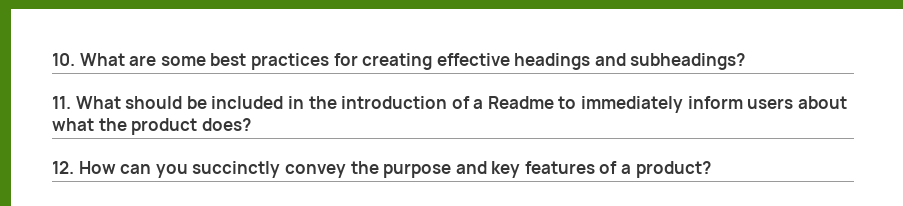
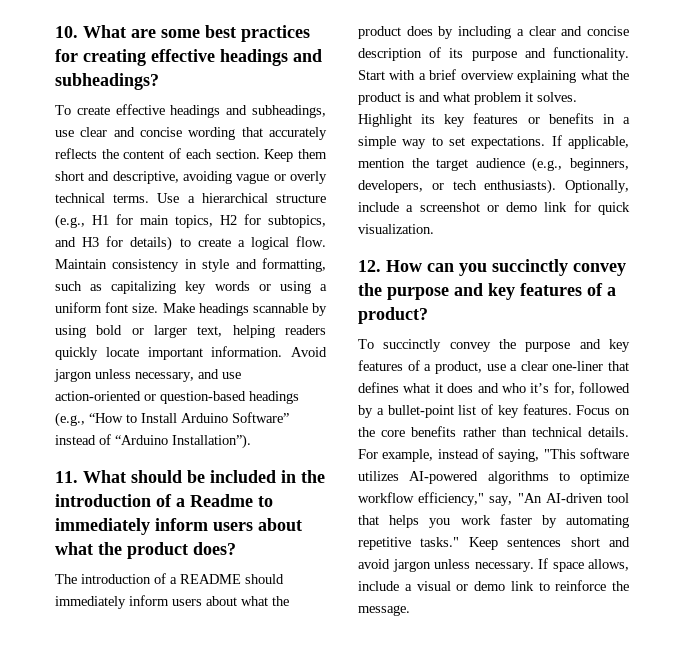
+ To create effective headings and subheadings, use clear and concise wording that accurately reflects the content of each section. Keep them short and descriptive, avoiding vague or overly technical terms. Use a hierarchical structure (e.g., H1 for main topics, H2 for subtopics, and H3 for details) to create a logical flow. Maintain consistency in style and formatting, such as capitalizing key words or using a uniform font size. Make headings scannable by using bold or larger text, helping readers quickly locate important information. Avoid jargon unless necessary, and use action-oriented or question-based headings (e.g., “How to Install Arduino Software” instead of “Arduino Installation”).
+ The introduction of a README should immediately inform users about what the product does by including a clear and concise description of its purpose and functionality. Start with a brief overview explaining what the product is and what problem it solves. Highlight its key features or benefits in a simple way to set expectations. If applicable, mention the target audience (e.g., beginners, developers, or tech enthusiasts). Optionally, include a screenshot or demo link for quick visualization.
+ To succinctly convey the purpose and key features of a product, use a clear one-liner that defines what it does and who it’s for, followed by a bullet-point list of key features. Focus on the core benefits rather than technical details. For example, instead of saying, "This software utilizes AI-powered algorithms to optimize workflow efficiency," say, "An AI-driven tool that helps you work faster by automating repetitive tasks." Keep sentences short and avoid jargon unless necessary. If space allows, include a visual or demo link to reinforce the message.

